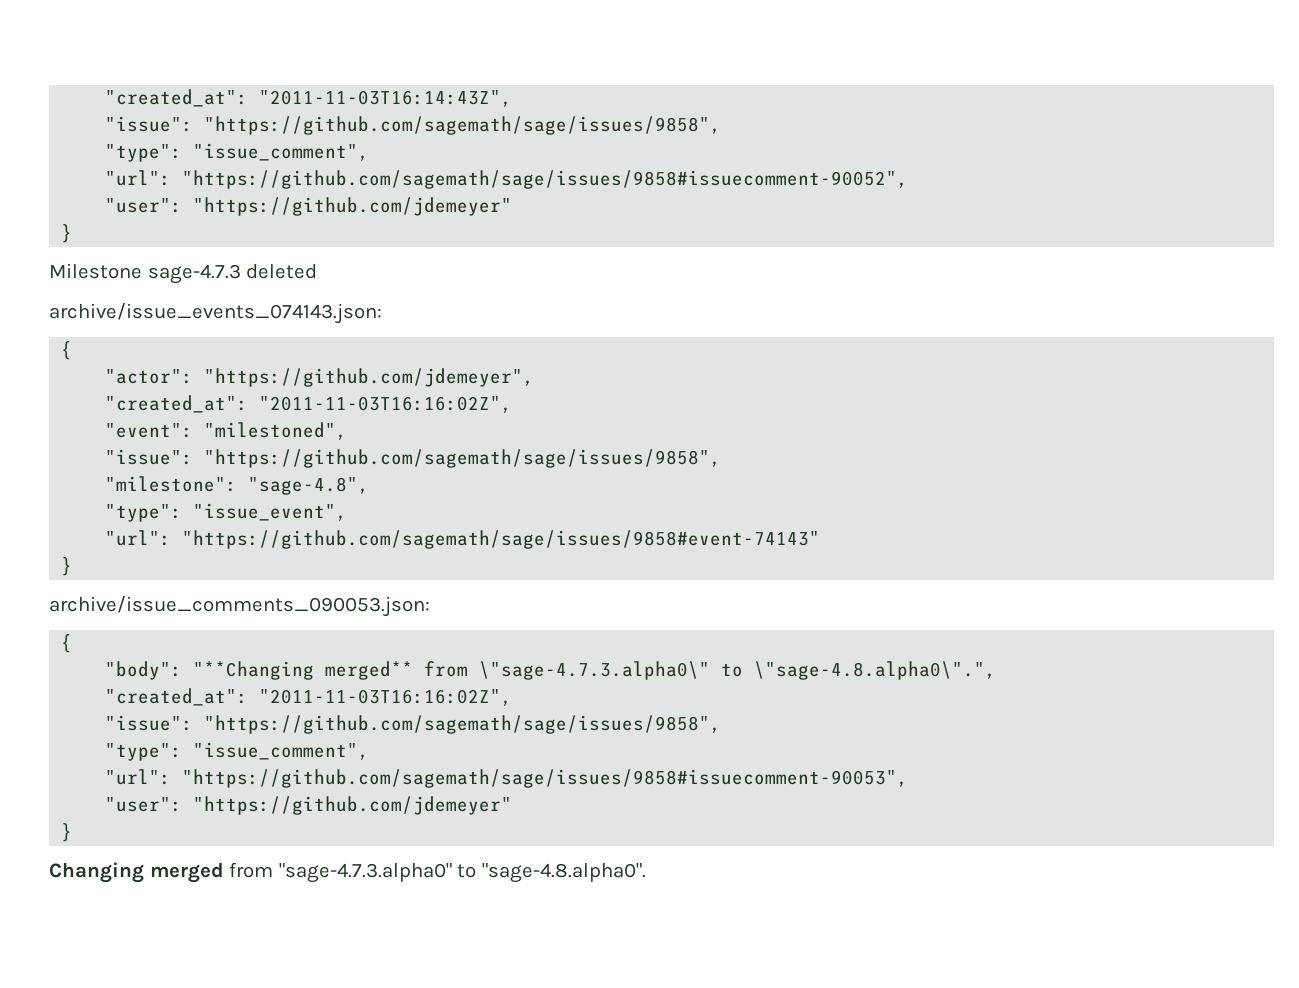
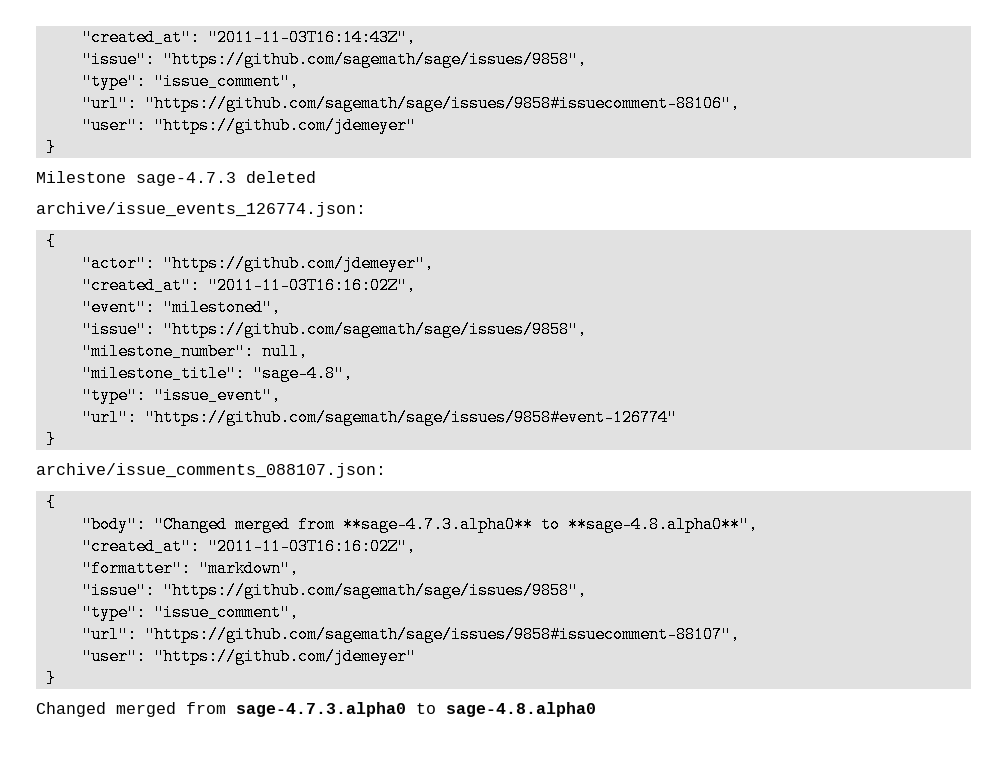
- "url": "https://github.com/sagemath/sage/issues/9858#issuecomment-90052",
+ "url": "https://github.com/sagemath/sage/issues/9858#issuecomment-88106",
- archive/issue_events_074143.json:
+ archive/issue_events_126774.json:
- "milestone": "sage-4.8",
+ "milestone_number": null,
+ "milestone_title": "sage-4.8",
- "url": "https://github.com/sagemath/sage/issues/9858#event-74143"
+ "url": "https://github.com/sagemath/sage/issues/9858#event-126774"
  }
- archive/issue_comments_090053.json:
+ archive/issue_comments_088107.json:
- "body": "**Changing merged** from \"sage-4.7.3.alpha0\" to \"sage-4.8.alpha0\".",
+ "body": "Changed merged from **sage-4.7.3.alpha0** to **sage-4.8.alpha0**",
  "created_at": "2011-11-03T16:16:02Z",
+ "formatter": "markdown",
  "issue": "https://github.com/sagemath/sage/issues/9858",
  "type": "issue_comment",
- "url": "https://github.com/sagemath/sage/issues/9858#issuecomment-90053",
+ "url": "https://github.com/sagemath/sage/issues/9858#issuecomment-88107",
  "user": "https://github.com/jdemeyer"
  }
- Changing merged from "sage-4.7.3.alpha0" to "sage-4.8.alpha0".
+ Changed merged from sage-4.7.3.alpha0 to sage-4.8.alpha0

